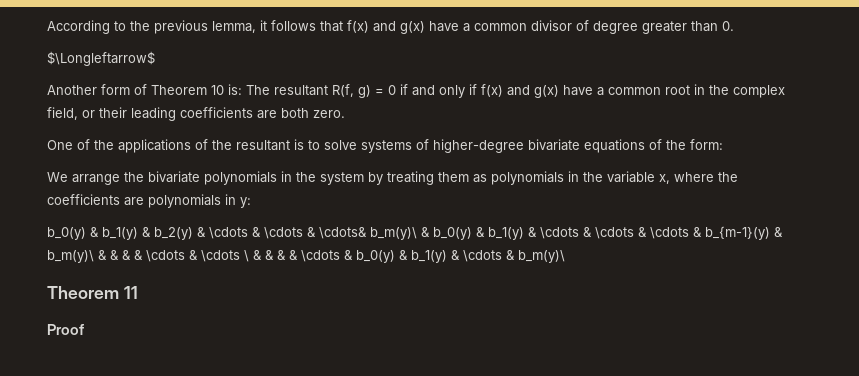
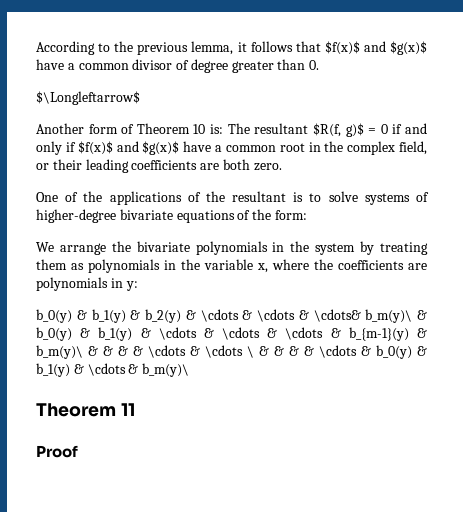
- According to the previous lemma, it follows that f(x) and g(x) have a common divisor of degree greater than 0.
+ According to the previous lemma, it follows that $f(x)$ and $g(x)$ have a common divisor of degree greater than 0.
- Another form of Theorem 10 is: The resultant R(f, g) = 0 if and only if f(x) and g(x) have a common root in the complex field, or their leading coefficients are both zero.
+ Another form of Theorem 10 is: The resultant $R(f, g)$ = 0 if and only if $f(x)$ and $g(x)$ have a common root in the complex field, or their leading coefficients are both zero.

